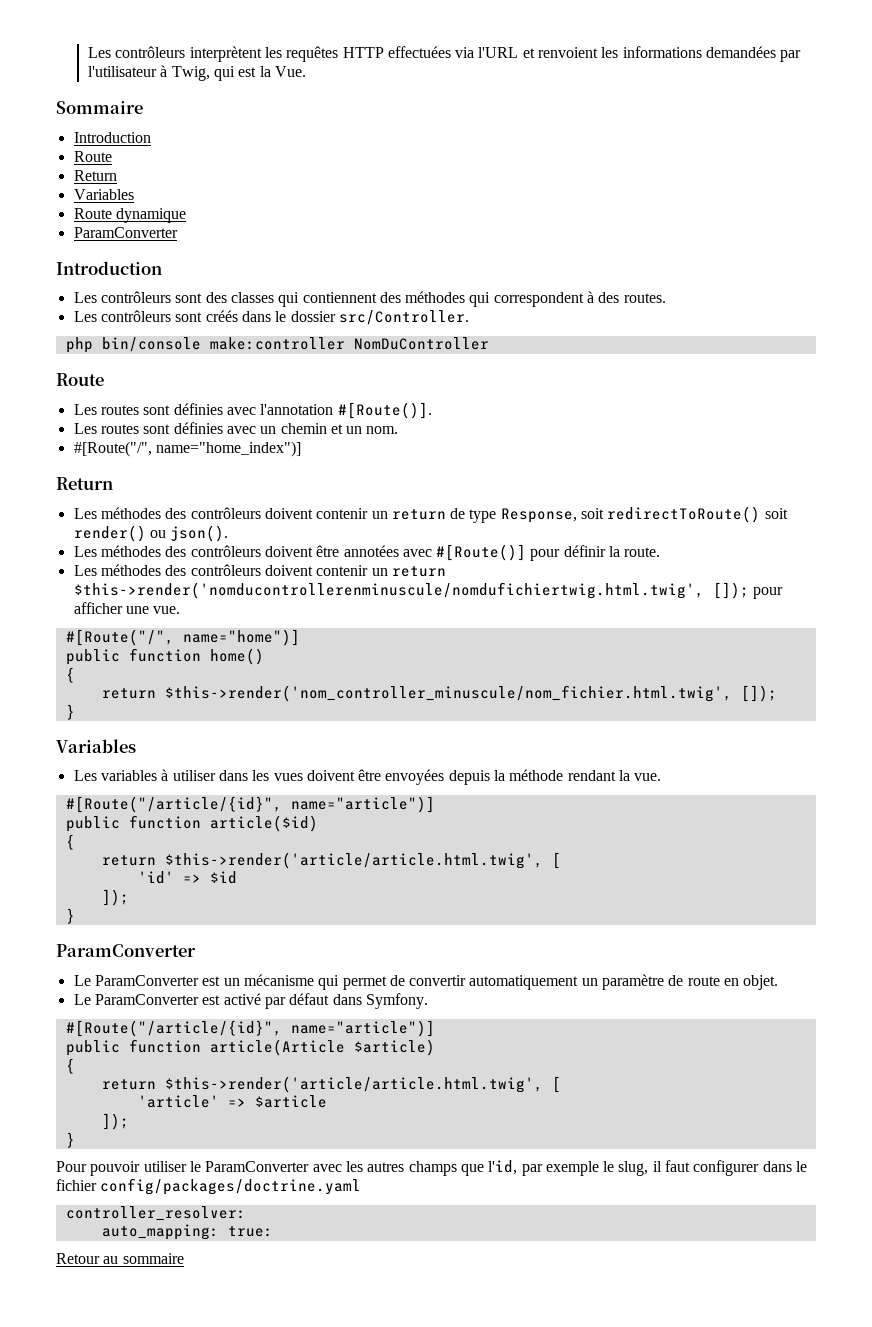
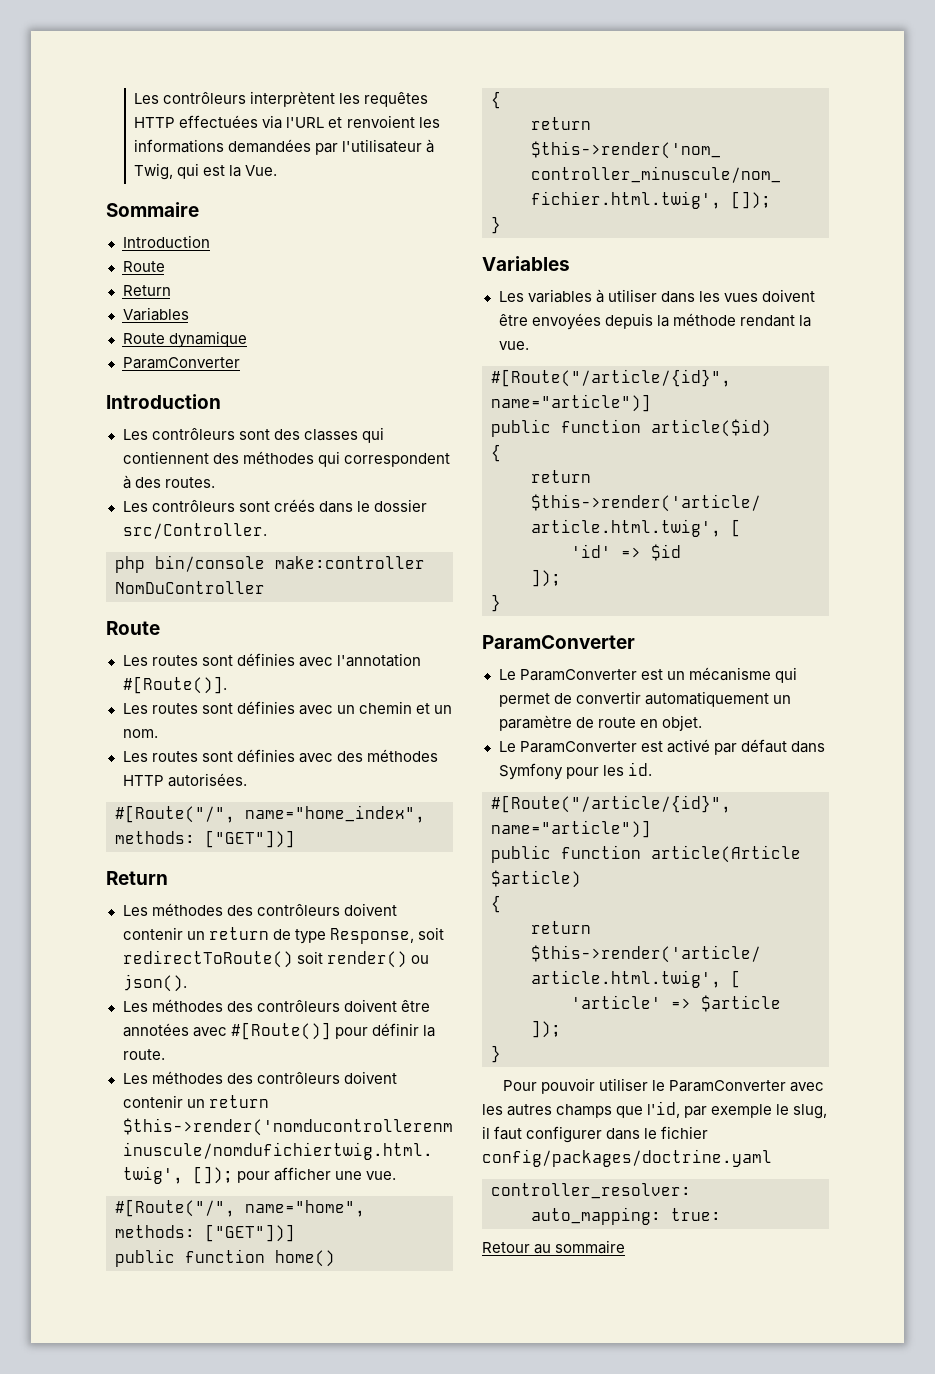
- #[Route("/", name="home_index")]
+ Les routes sont définies avec des méthodes HTTP autorisées.
+ #[Route("/", name="home_index", methods: ["GET"])]
- #[Route("/", name="home")]
+ #[Route("/", name="home", methods: ["GET"])]
- Le ParamConverter est activé par défaut dans Symfony.
+ Le ParamConverter est activé par défaut dans Symfony pour les id.

